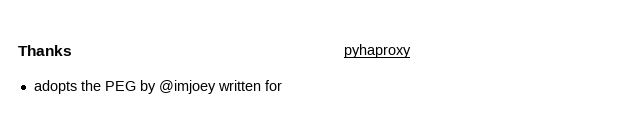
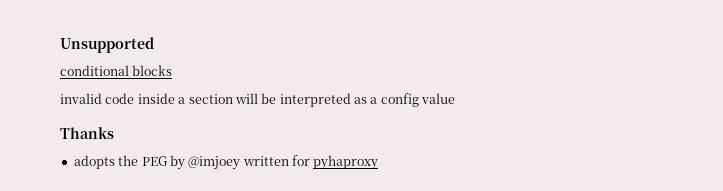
+ Unsupported
+ conditional blocks
+ invalid code inside a section will be interpreted as a config value

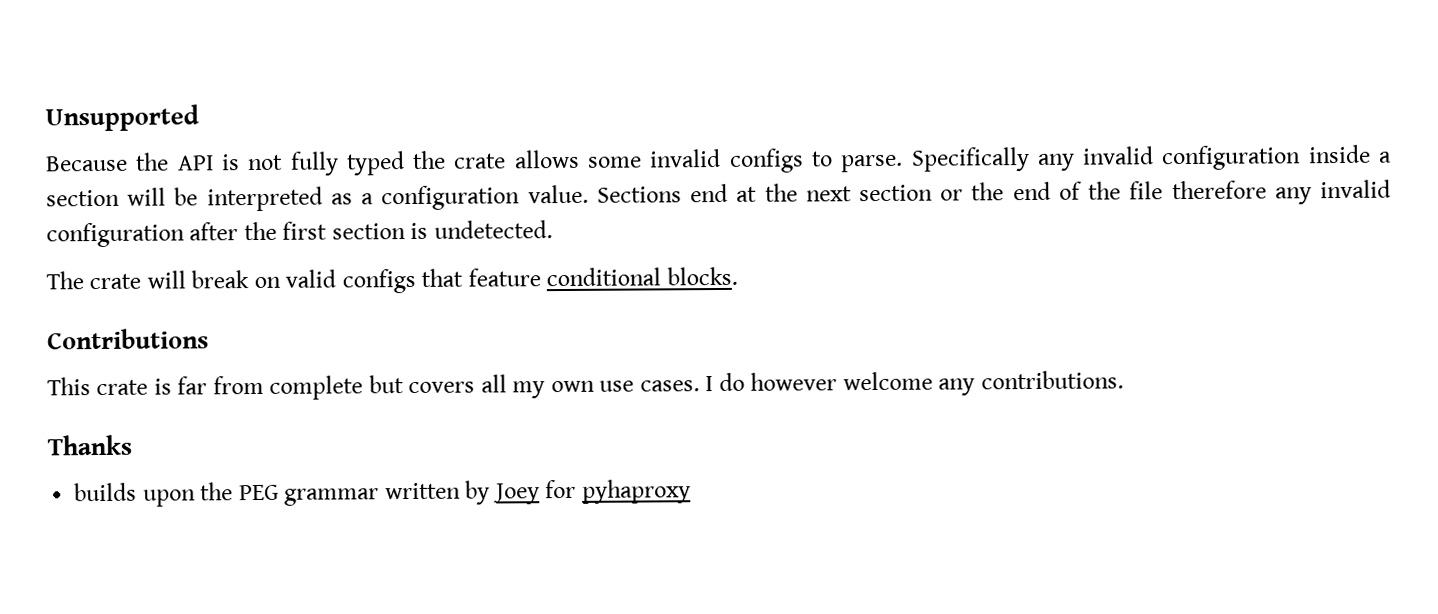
- conditional blocks
- invalid code inside a section will be interpreted as a config value
+ Because the API is not fully typed the crate allows some invalid configs to parse. Specifically any invalid configuration inside a section will be interpreted as a configuration value. Sections end at the next section or the end of the file therefore any invalid configuration after the first section is undetected.
+ The crate will break on valid configs that feature conditional blocks.
+ Contributions
+ This crate is far from complete but covers all my own use cases. I do however welcome any contributions.
  Thanks
- adopts the PEG by @imjoey written for pyhaproxy
+ builds upon the PEG grammar written by Joey for pyhaproxy

